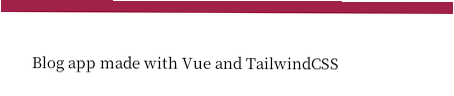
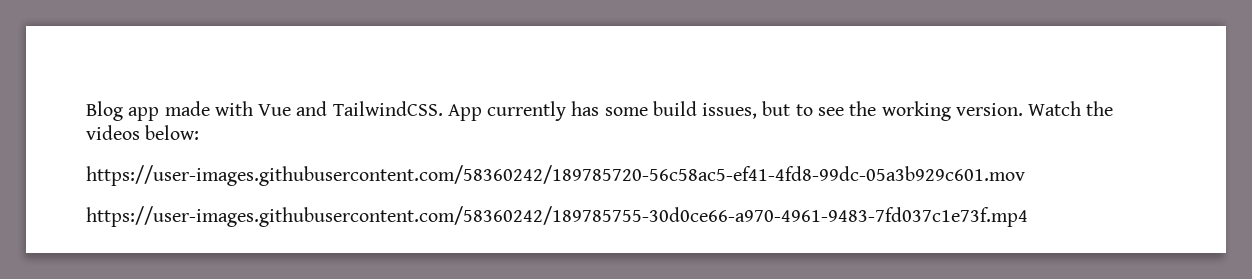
- Blog app made with Vue and TailwindCSS
+ Blog app made with Vue and TailwindCSS. App currently has some build issues, but to see the working version. Watch the videos below:
+ https://user-images.githubusercontent.com/58360242/189785720-56c58ac5-ef41-4fd8-99dc-05a3b929c601.mov
+ https://user-images.githubusercontent.com/58360242/189785755-30d0ce66-a970-4961-9483-7fd037c1e73f.mp4

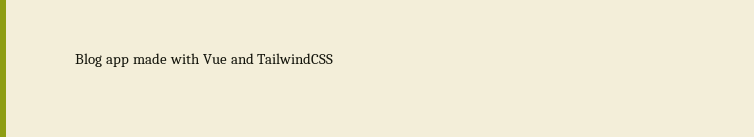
- Blog app made with Vue and TailwindCSS. App currently has some build issues, but to see the working version. Watch the videos below:
- https://user-images.githubusercontent.com/58360242/189785720-56c58ac5-ef41-4fd8-99dc-05a3b929c601.mov
- https://user-images.githubusercontent.com/58360242/189785755-30d0ce66-a970-4961-9483-7fd037c1e73f.mp4
+ Blog app made with Vue and TailwindCSS

